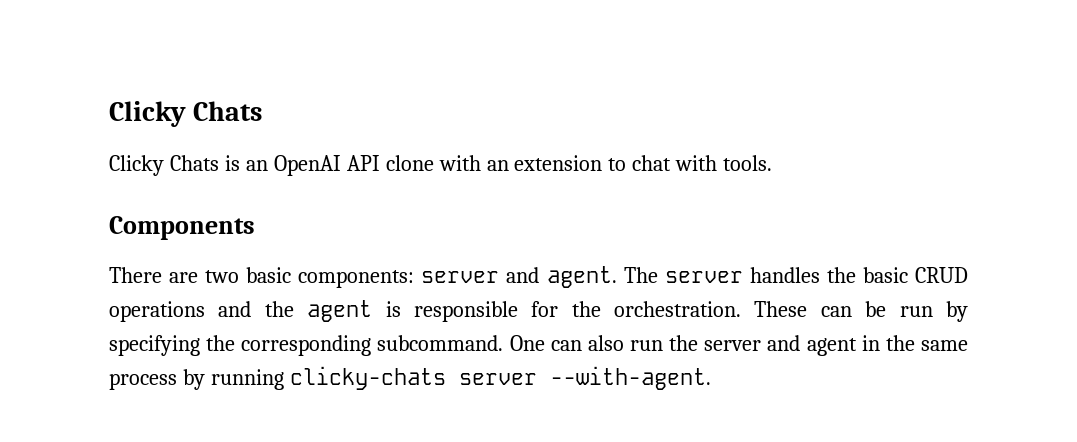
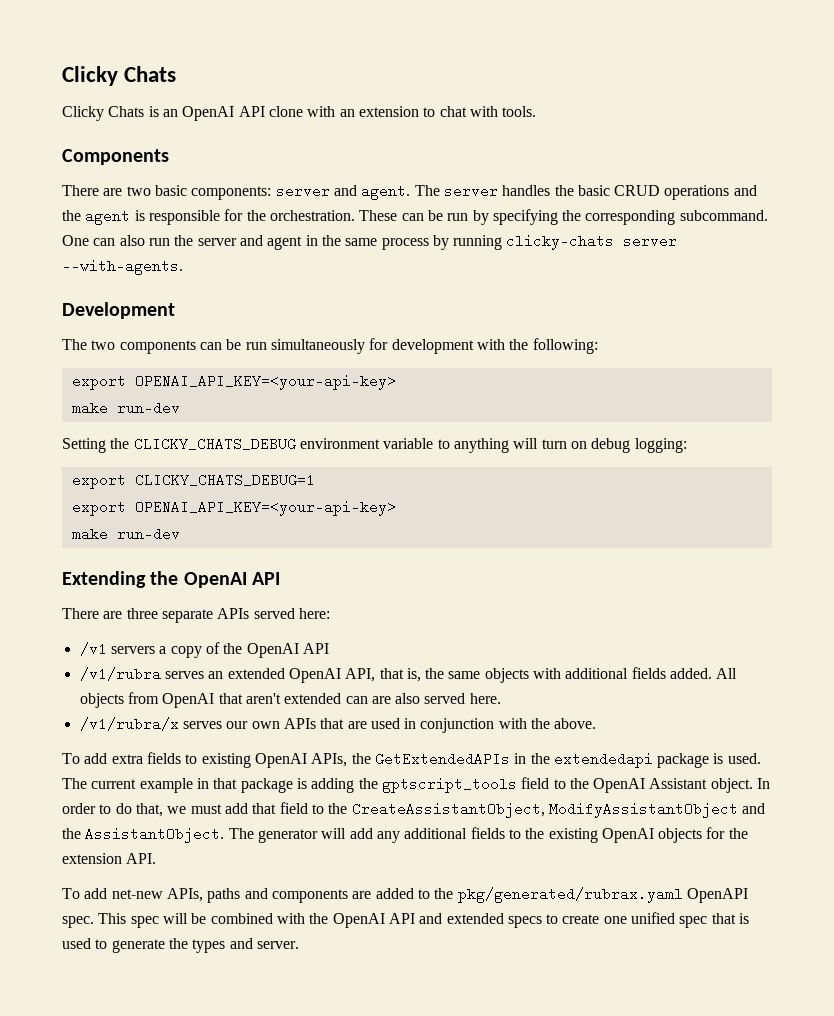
- One can also run the server and agent in the same process by running clicky-chats server --with-agent.
+ One can also run the server and agent in the same process by running clicky-chats server --with-agents.
+ Development
+ The two components can be run simultaneously for development with the following:
+ export OPENAI_API_KEY=<your-api-key>
+ make run-dev
+ Setting the CLICKY_CHATS_DEBUG environment variable to anything will turn on debug logging:
+ export CLICKY_CHATS_DEBUG=1
+ export OPENAI_API_KEY=<your-api-key>
+ make run-dev
+ Extending the OpenAI API
+ There are three separate APIs served here:
+ /v1 servers a copy of the OpenAI API
+ /v1/rubra serves an extended OpenAI API, that is, the same objects with additional fields added. All objects from OpenAI that aren't extended can are also served here.
+ /v1/rubra/x serves our own APIs that are used in conjunction with the above.
+ To add extra fields to existing OpenAI APIs, the GetExtendedAPIs in the extendedapi package is used. The current example in that package is adding the gptscript_tools field to the OpenAI Assistant object. In order to do that, we must add that field to the CreateAssistantObject, ModifyAssistantObject and the AssistantObject. The generator will add any additional fields to the existing OpenAI objects for the extension API.
+ To add net-new APIs, paths and components are added to the pkg/generated/rubrax.yaml OpenAPI spec. This spec will be combined with the OpenAI API and extended specs to create one unified spec that is used to generate the types and server.

